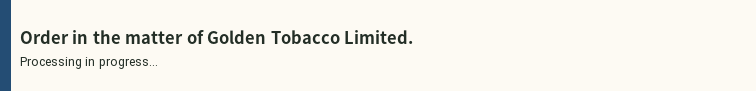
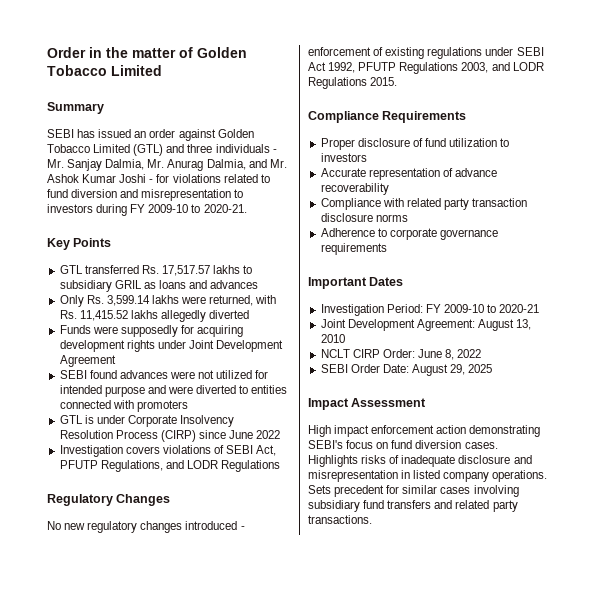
- Order in the matter of Golden Tobacco Limited.
- Processing in progress...
+ Order in the matter of Golden Tobacco Limited
+ Summary
+ SEBI has issued an order against Golden Tobacco Limited (GTL) and three individuals - Mr. Sanjay Dalmia, Mr. Anurag Dalmia, and Mr. Ashok Kumar Joshi - for violations related to fund diversion and misrepresentation to investors during FY 2009-10 to 2020-21.
+ Key Points
+ GTL transferred Rs. 17,517.57 lakhs to subsidiary GRIL as loans and advances
+ Only Rs. 3,599.14 lakhs were returned, with Rs. 11,415.52 lakhs allegedly diverted
+ Funds were supposedly for acquiring development rights under Joint Development Agreement
+ SEBI found advances were not utilized for intended purpose and were diverted to entities connected with promoters
+ GTL is under Corporate Insolvency Resolution Process (CIRP) since June 2022
+ Investigation covers violations of SEBI Act, PFUTP Regulations, and LODR Regulations
+ Regulatory Changes
+ No new regulatory changes introduced - enforcement of existing regulations under SEBI Act 1992, PFUTP Regulations 2003, and LODR Regulations 2015.
+ Compliance Requirements
+ Proper disclosure of fund utilization to investors
+ Accurate representation of advance recoverability
+ Compliance with related party transaction disclosure norms
+ Adherence to corporate governance requirements
+ Important Dates
+ Investigation Period: FY 2009-10 to 2020-21
+ Joint Development Agreement: August 13, 2010
+ NCLT CIRP Order: June 8, 2022
+ SEBI Order Date: August 29, 2025
+ Impact Assessment
+ High impact enforcement action demonstrating SEBI's focus on fund diversion cases. Highlights risks of inadequate disclosure and misrepresentation in listed company operations. Sets precedent for similar cases involving subsidiary fund transfers and related party transactions.

